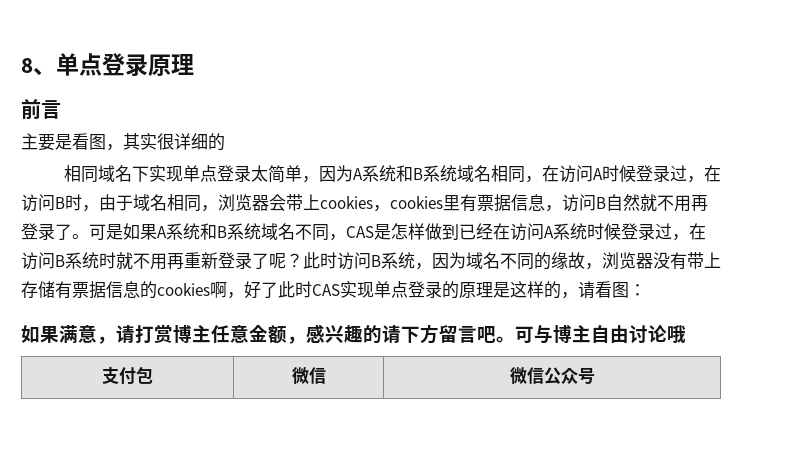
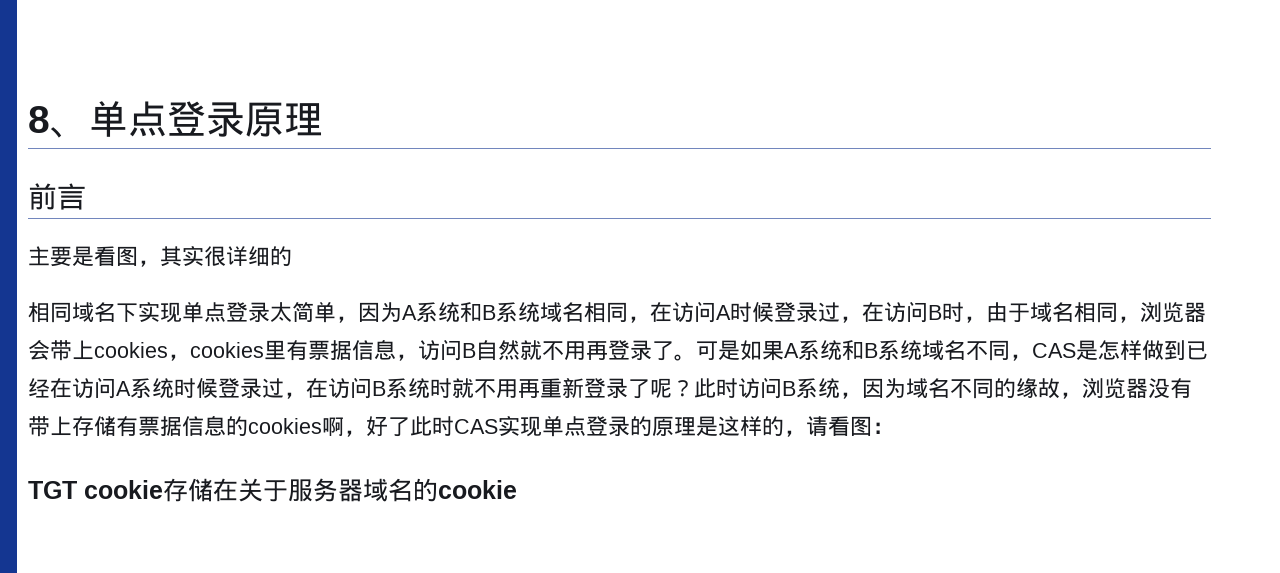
- 如果满意，请打赏博主任意金额，感兴趣的请下方留言吧。可与博主自由讨论哦
- 支付包 | 微信 | 微信公众号
+ TGT cookie存储在关于服务器域名的cookie

